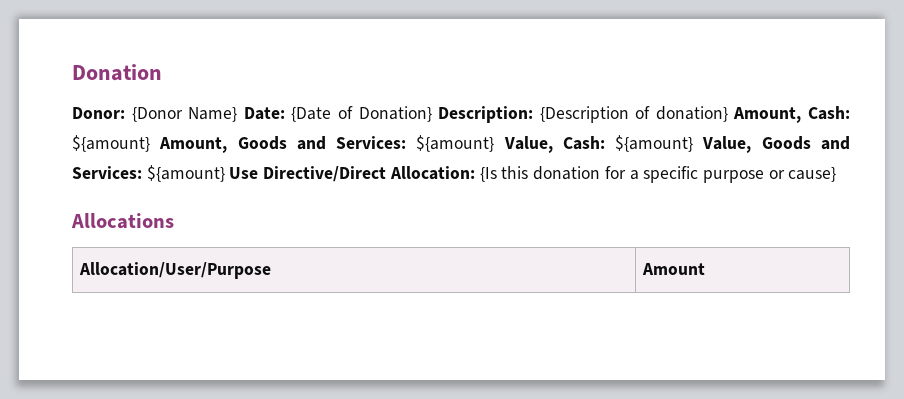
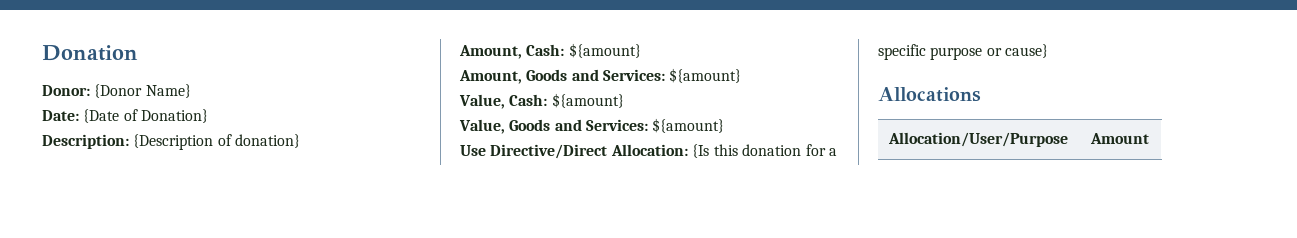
- Donor: {Donor Name} Date: {Date of Donation} Description: {Description of donation} Amount, Cash: ${amount} Amount, Goods and Services: ${amount} Value, Cash: ${amount} Value, Goods and Services: ${amount} Use Directive/Direct Allocation: {Is this donation for a specific purpose or cause}
+ Donor: {Donor Name}
+ Date: {Date of Donation}
+ Description: {Description of donation}
+ Amount, Cash: ${amount}
+ Amount, Goods and Services: ${amount}
+ Value, Cash: ${amount}
+ Value, Goods and Services: ${amount}
+ Use Directive/Direct Allocation: {Is this donation for a specific purpose or cause}

